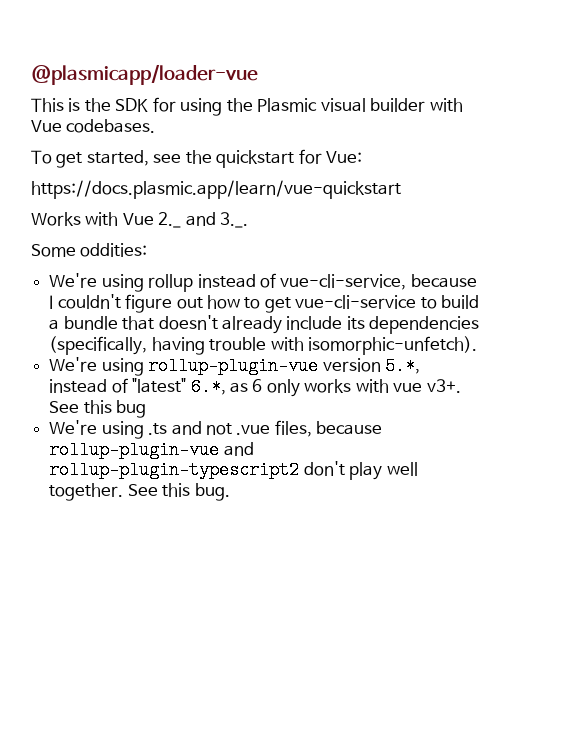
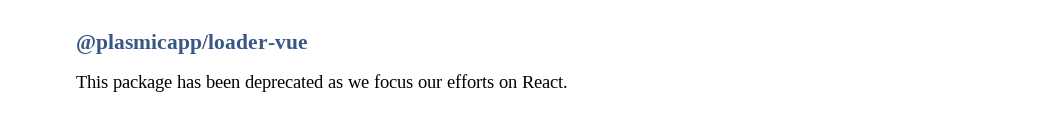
- This is the SDK for using the Plasmic visual builder with Vue codebases.
- To get started, see the quickstart for Vue:
- https://docs.plasmic.app/learn/vue-quickstart
- Works with Vue 2._ and 3._.
- Some oddities:
- We're using rollup instead of vue-cli-service, because I couldn't figure out how to get vue-cli-service to build a bundle that doesn't already include its dependencies (specifically, having trouble with isomorphic-unfetch).
- We're using rollup-plugin-vue version 5.*, instead of "latest" 6.*, as 6 only works with vue v3+. See this bug
- We're using .ts and not .vue files, because rollup-plugin-vue and rollup-plugin-typescript2 don't play well together. See this bug.
+ This package has been deprecated as we focus our efforts on React.

